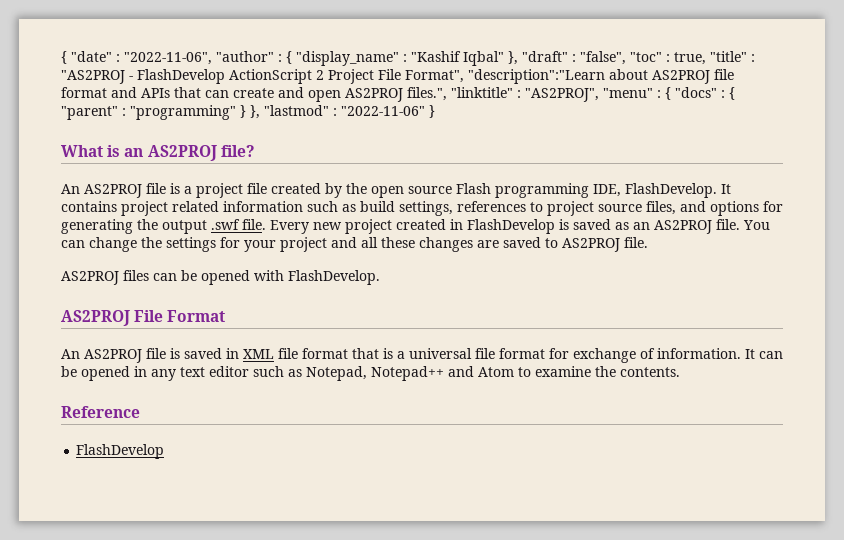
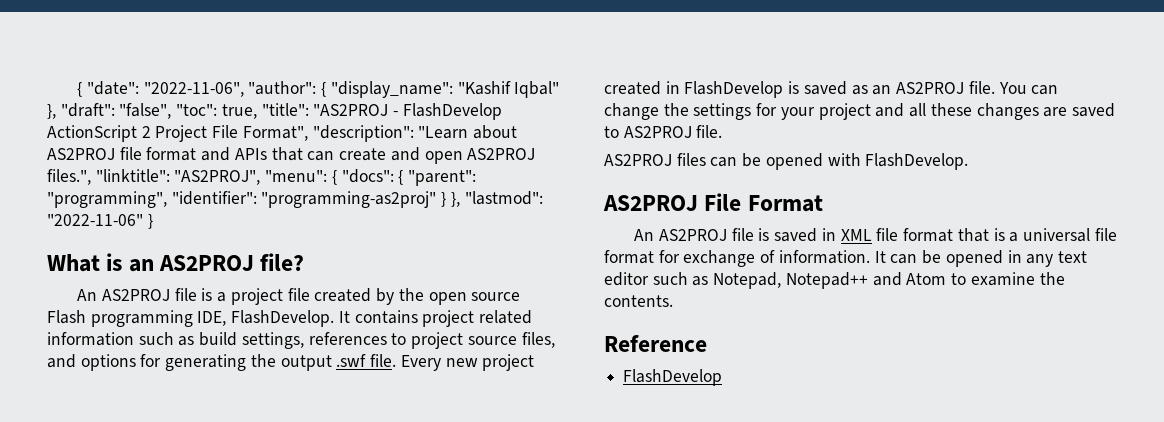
- { "date" : "2022-11-06", "author" : { "display_name" : "Kashif Iqbal" }, "draft" : "false", "toc" : true, "title" : "AS2PROJ - FlashDevelop ActionScript 2 Project File Format", "description":"Learn about AS2PROJ file format and APIs that can create and open AS2PROJ files.", "linktitle" : "AS2PROJ", "menu" : { "docs" : { "parent" : "programming" } }, "lastmod" : "2022-11-06" }
+ { "date": "2022-11-06", "author": { "display_name": "Kashif Iqbal" }, "draft": "false", "toc": true, "title": "AS2PROJ - FlashDevelop ActionScript 2 Project File Format", "description": "Learn about AS2PROJ file format and APIs that can create and open AS2PROJ files.", "linktitle": "AS2PROJ", "menu": { "docs": { "parent": "programming", "identifier": "programming-as2proj" } }, "lastmod": "2022-11-06" }

